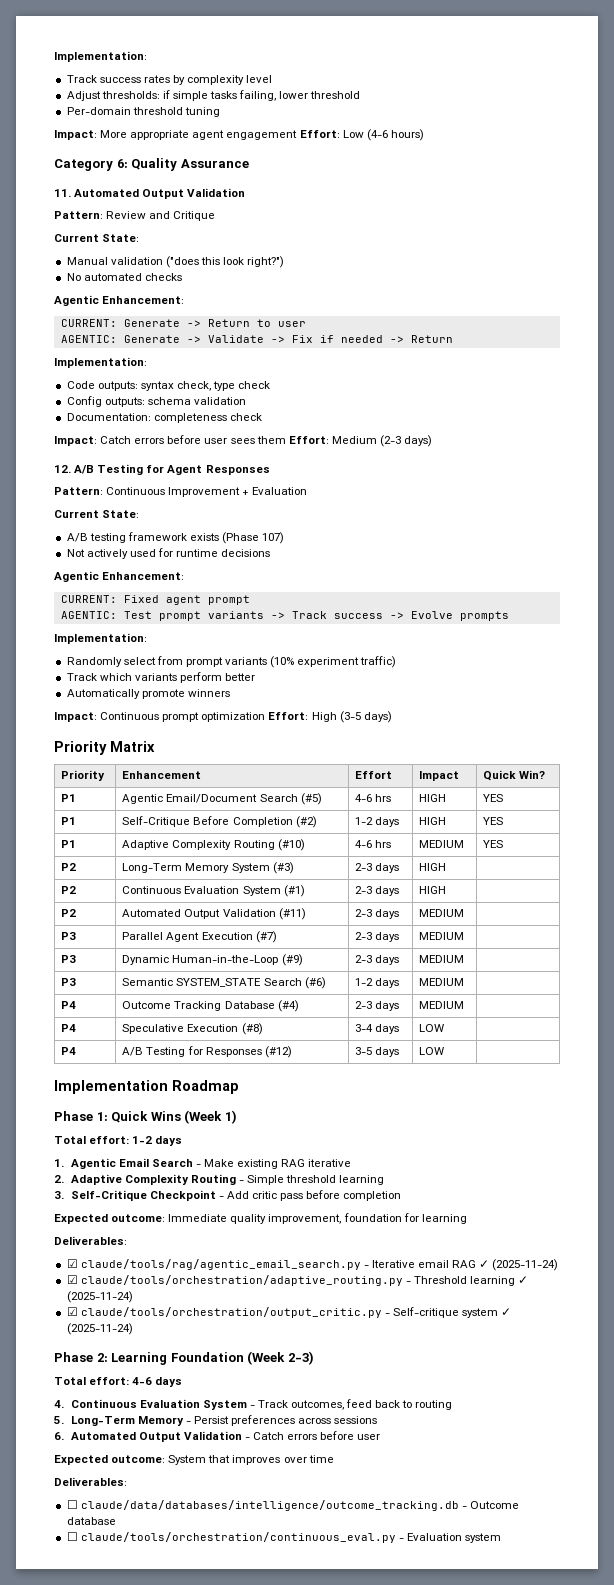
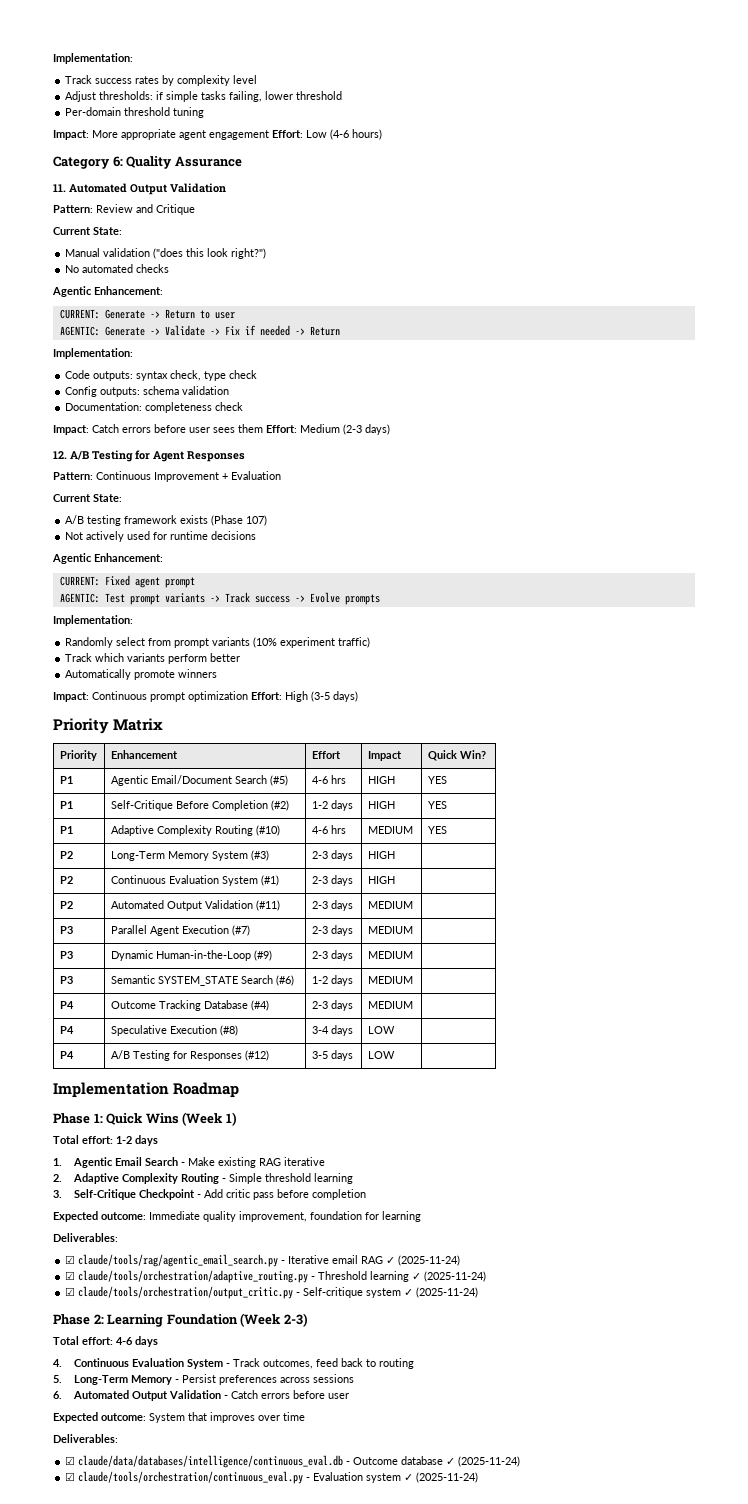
- ☐ claude/data/databases/intelligence/outcome_tracking.db - Outcome database
- ☐ claude/tools/orchestration/continuous_eval.py - Evaluation system
+ ☑ claude/data/databases/intelligence/continuous_eval.db - Outcome database ✓ (2025-11-24)
+ ☑ claude/tools/orchestration/continuous_eval.py - Evaluation system ✓ (2025-11-24)

